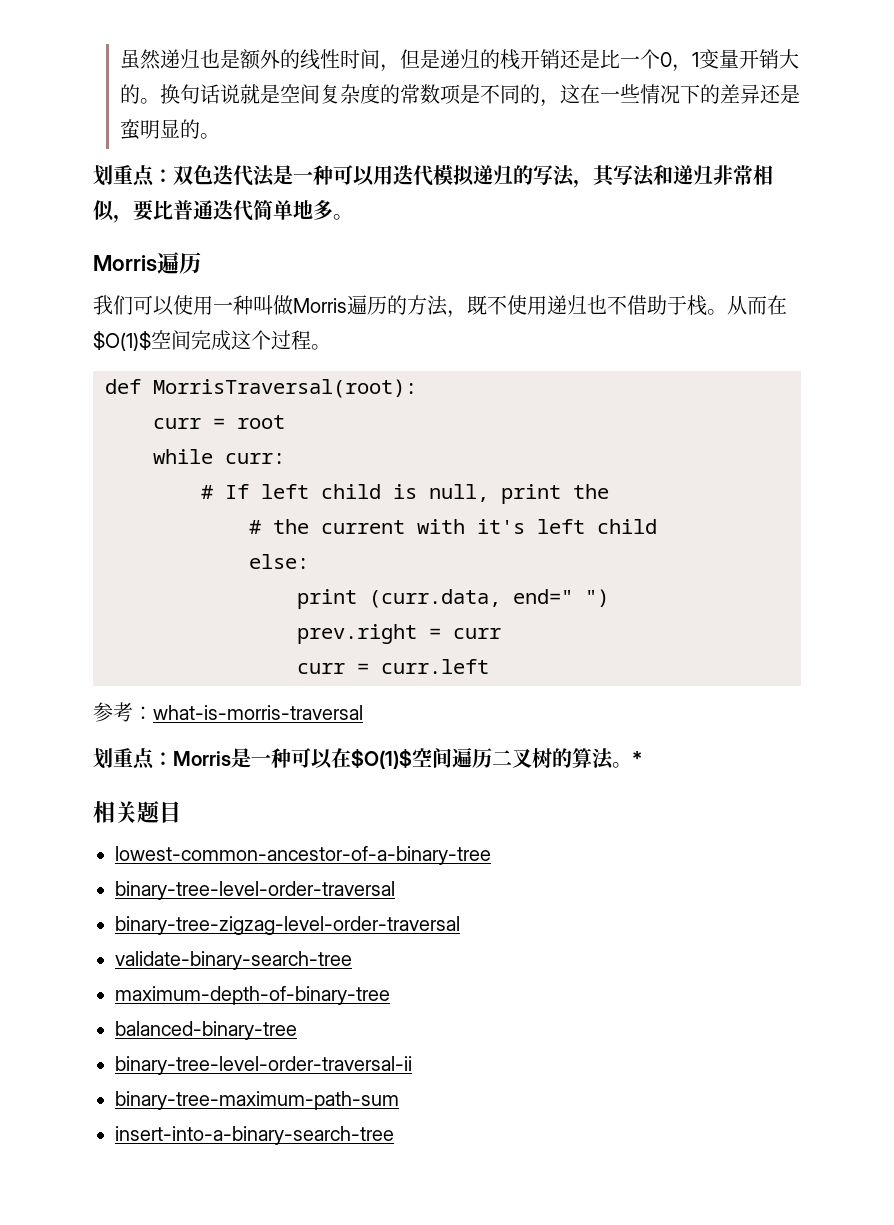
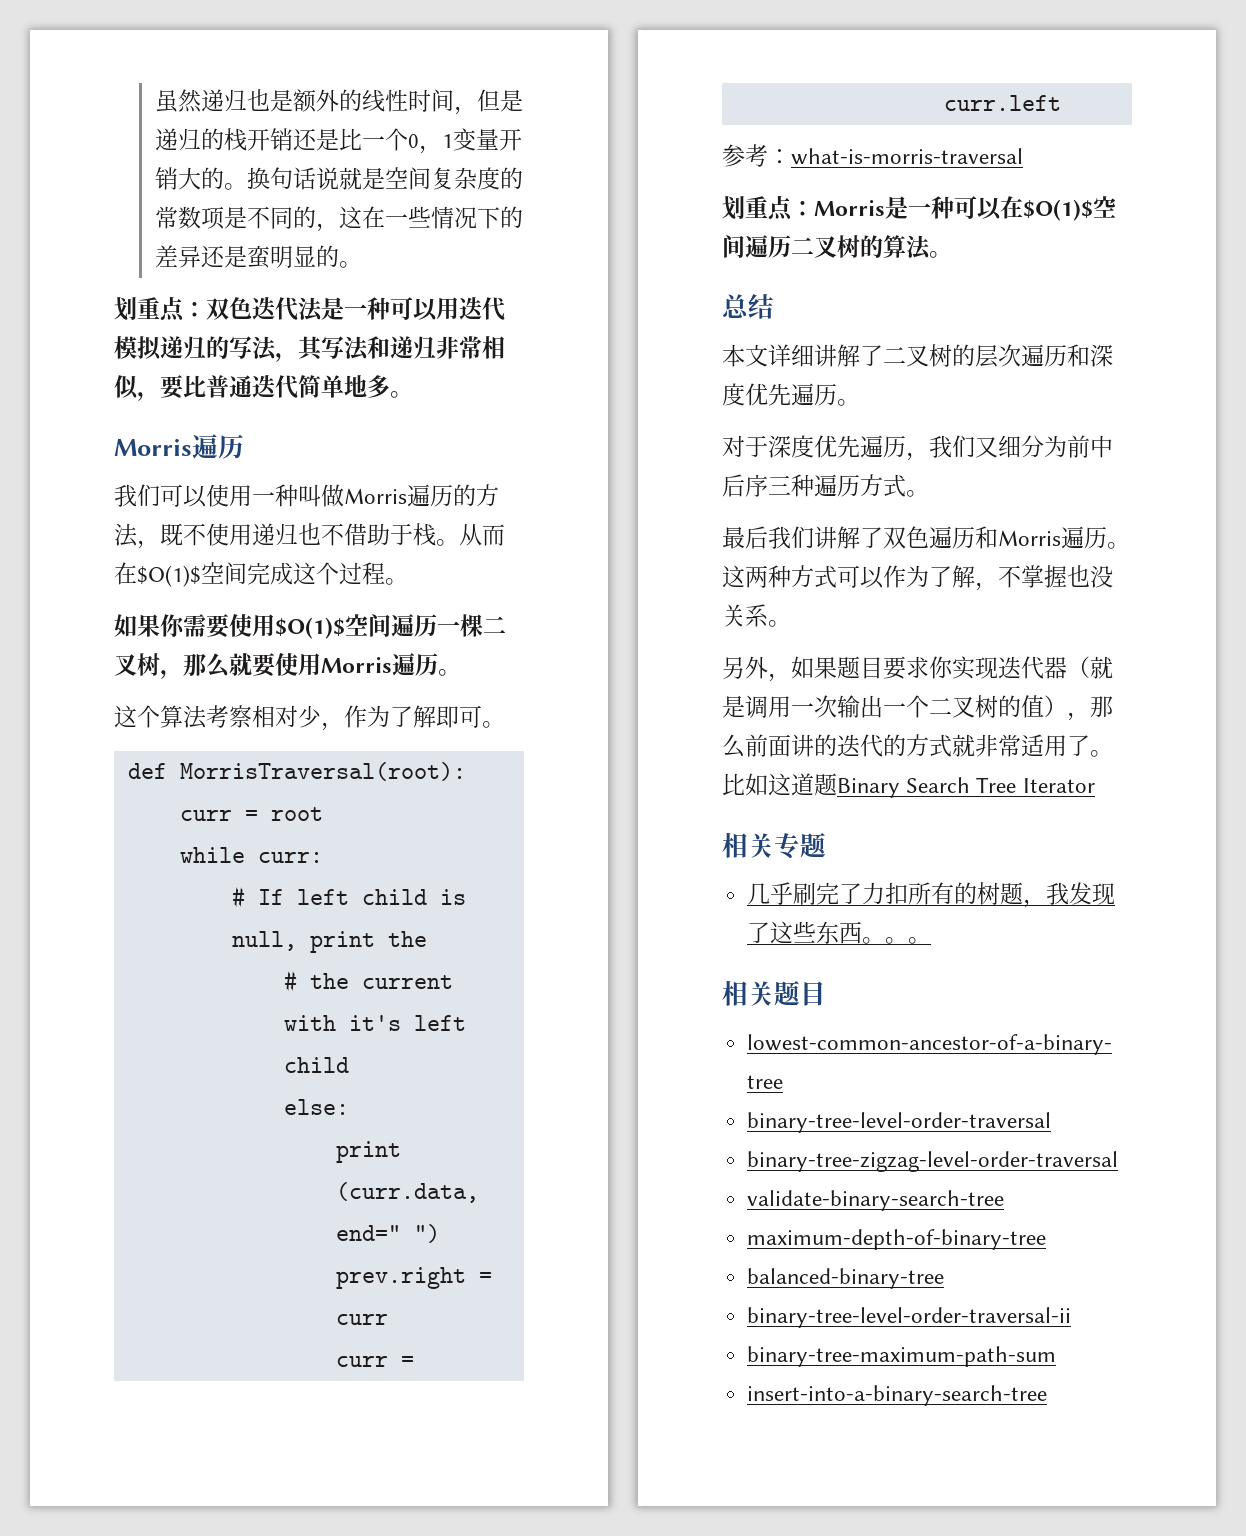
+ 如果你需要使用$O(1)$空间遍历一棵二叉树，那么就要使用Morris遍历。
+ 这个算法考察相对少，作为了解即可。
- 划重点：Morris是一种可以在$O(1)$空间遍历二叉树的算法。*
+ 划重点：Morris是一种可以在$O(1)$空间遍历二叉树的算法。
+ 总结
+ 本文详细讲解了二叉树的层次遍历和深度优先遍历。
+ 对于深度优先遍历，我们又细分为前中后序三种遍历方式。
+ 最后我们讲解了双色遍历和Morris遍历。这两种方式可以作为了解，不掌握也没关系。
+ 另外，如果题目要求你实现迭代器（就是调用一次输出一个二叉树的值），那么前面讲的迭代的方式就非常适用了。比如这道题Binary Search Tree Iterator
+ 相关专题
+ 几乎刷完了力扣所有的树题，我发现了这些东西。。。

